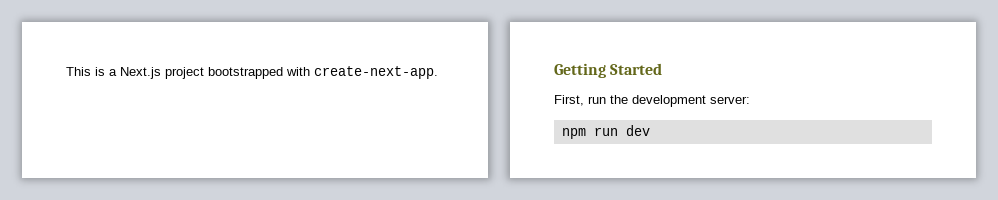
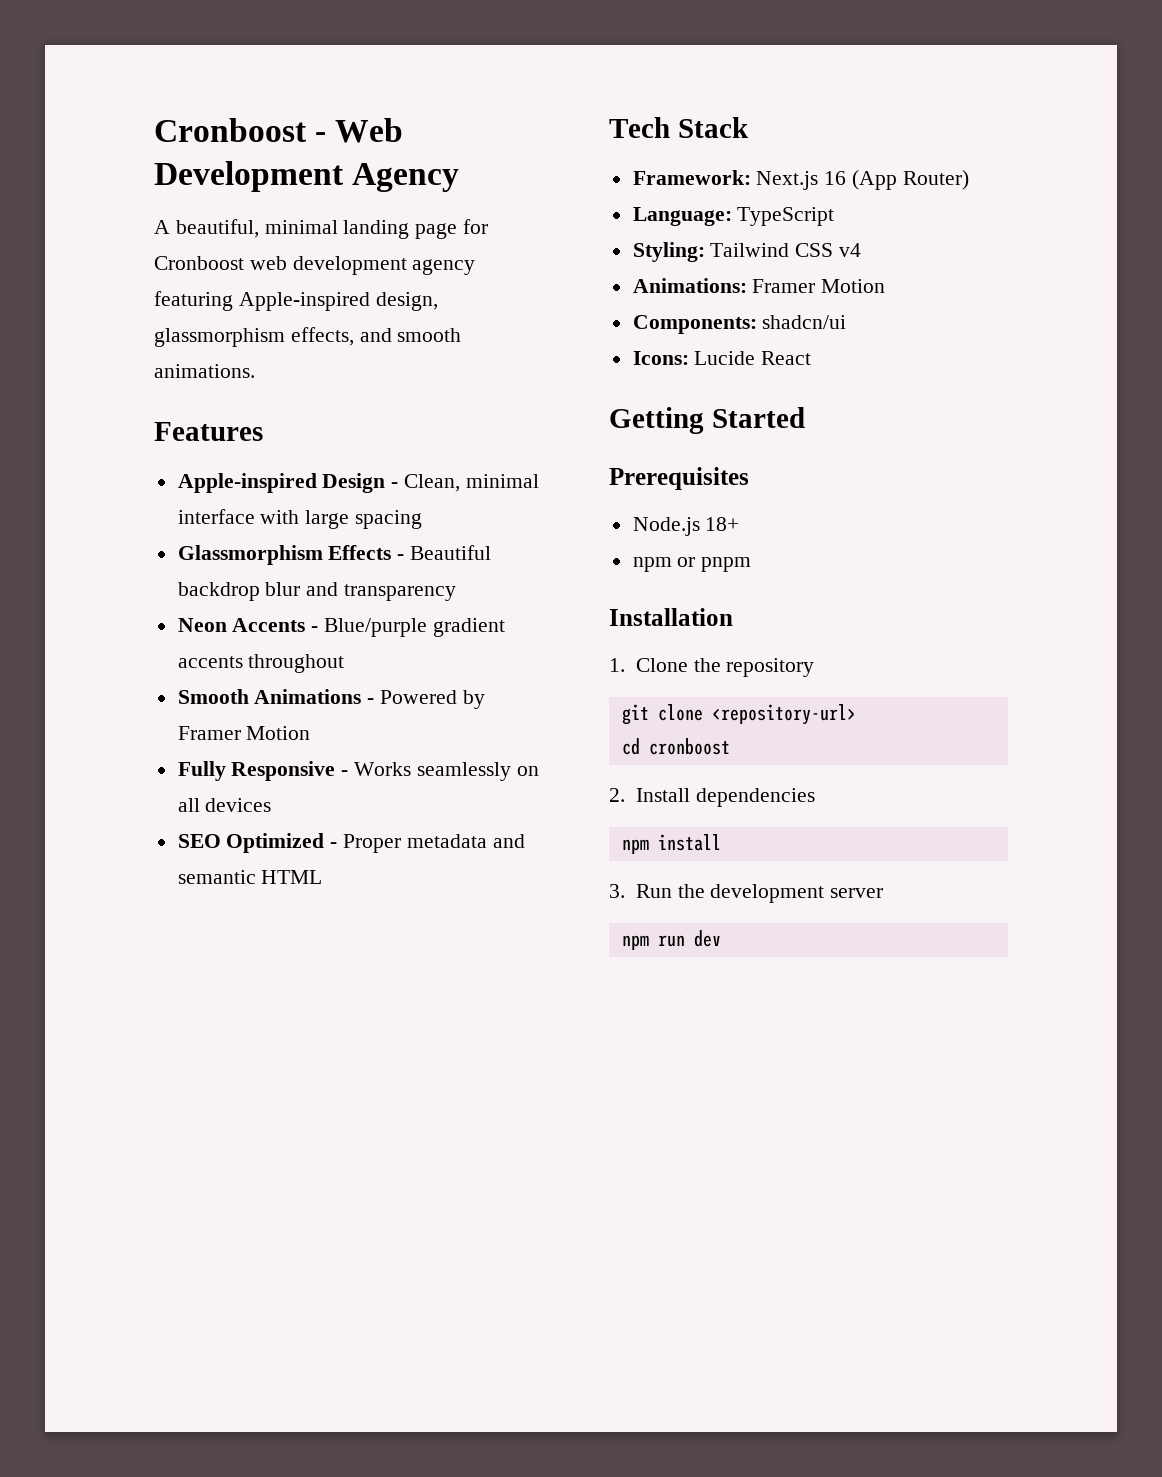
- This is a Next.js project bootstrapped with create-next-app.
+ Cronboost - Web Development Agency
+ A beautiful, minimal landing page for Cronboost web development agency featuring Apple-inspired design, glassmorphism effects, and smooth animations.
+ Features
+ Apple-inspired Design - Clean, minimal interface with large spacing
+ Glassmorphism Effects - Beautiful backdrop blur and transparency
+ Neon Accents - Blue/purple gradient accents throughout
+ Smooth Animations - Powered by Framer Motion
+ Fully Responsive - Works seamlessly on all devices
+ SEO Optimized - Proper metadata and semantic HTML
+ Tech Stack
+ Framework: Next.js 16 (App Router)
+ Language: TypeScript
+ Styling: Tailwind CSS v4
+ Animations: Framer Motion
+ Components: shadcn/ui
+ Icons: Lucide React
  Getting Started
- First, run the development server:
+ Prerequisites
+ Node.js 18+
+ npm or pnpm
+ Installation
+ 1. Clone the repository
+ git clone <repository-url>
+ cd cronboost
+ 2. Install dependencies
+ npm install
+ 3. Run the development server

